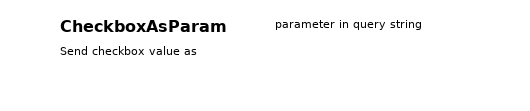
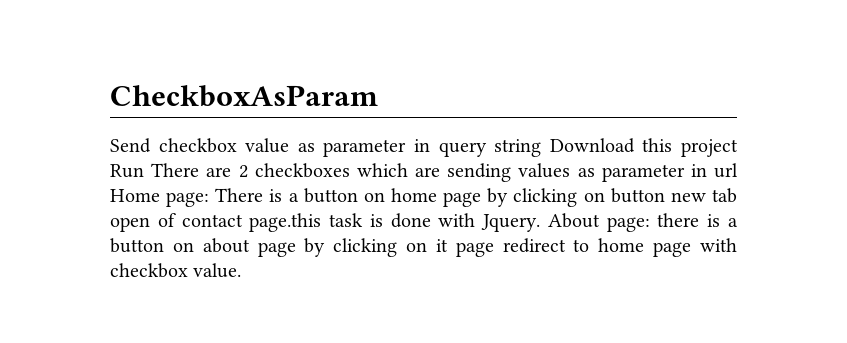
- Send checkbox value as parameter in query string
+ Send checkbox value as parameter in query string Download this project Run There are 2 checkboxes which are sending values as parameter in url Home page: There is a button on home page by clicking on button new tab open of contact page.this task is done with Jquery. About page: there is a button on about page by clicking on it page redirect to home page with checkbox value.

